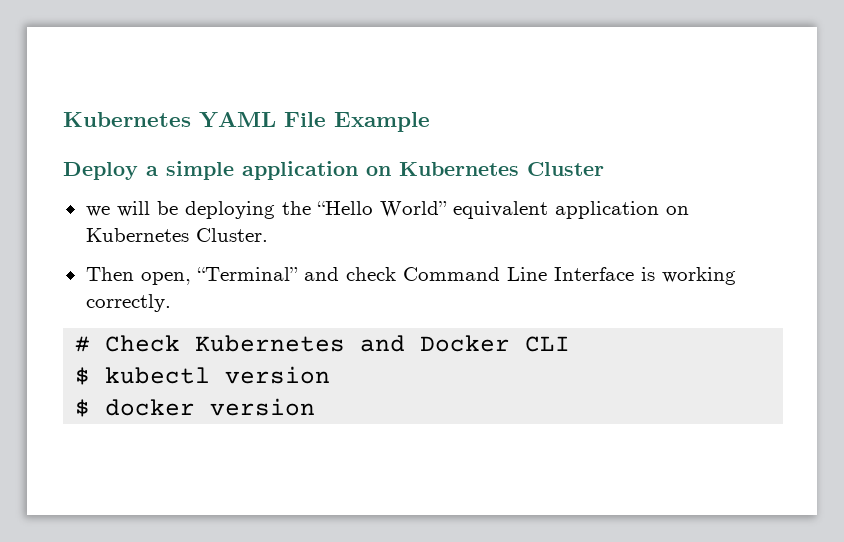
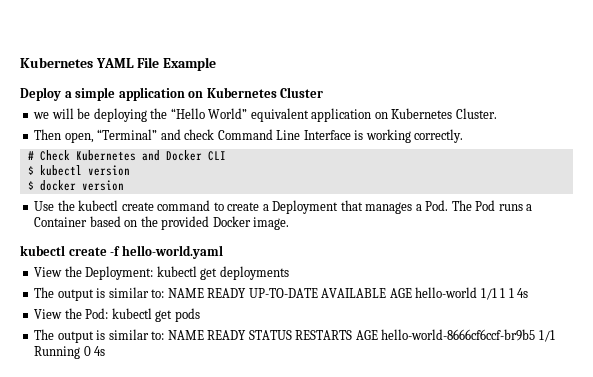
+ Use the kubectl create command to create a Deployment that manages a Pod. The Pod runs a Container based on the provided Docker image.
+ kubectl create -f hello-world.yaml
+ View the Deployment: kubectl get deployments
+ The output is similar to: NAME READY UP-TO-DATE AVAILABLE AGE hello-world 1/1 1 1 4s
+ View the Pod: kubectl get pods
+ The output is similar to: NAME READY STATUS RESTARTS AGE hello-world-8666cf6ccf-br9b5 1/1 Running 0 4s

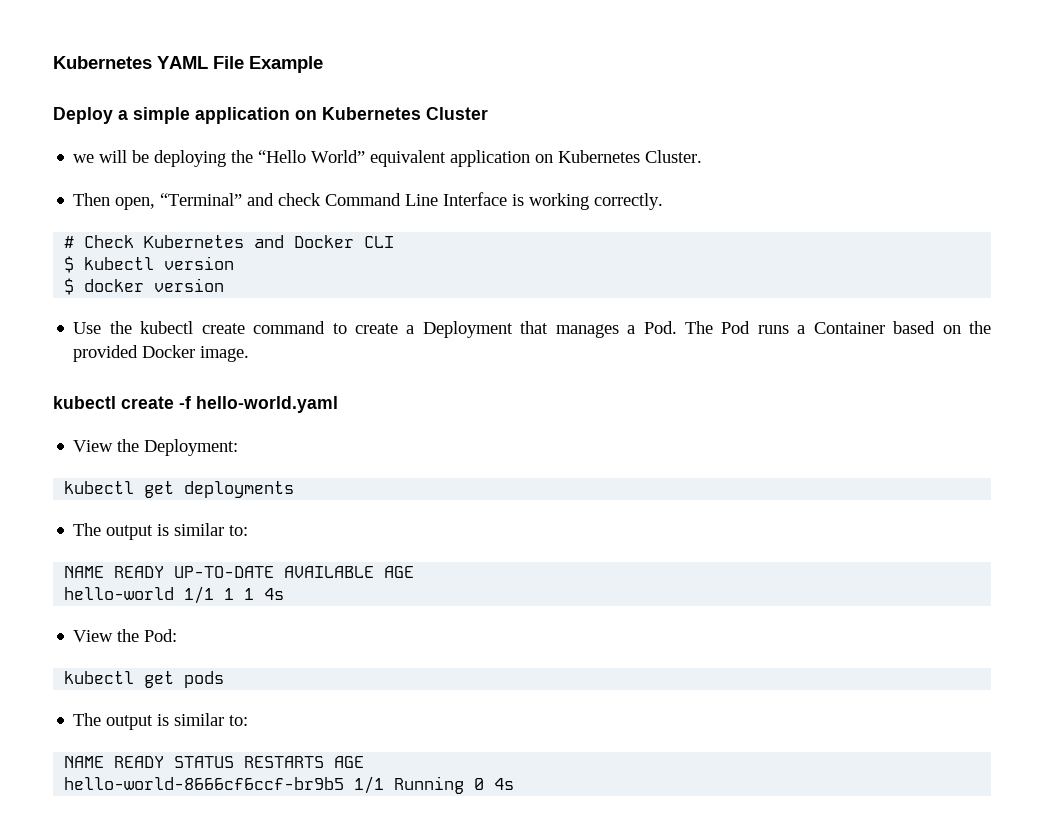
- View the Deployment: kubectl get deployments
- The output is similar to: NAME READY UP-TO-DATE AVAILABLE AGE hello-world 1/1 1 1 4s
+ View the Deployment:
+ kubectl get deployments
+ The output is similar to:
+ NAME READY UP-TO-DATE AVAILABLE AGE
+ hello-world 1/1 1 1 4s
- View the Pod: kubectl get pods
- The output is similar to: NAME READY STATUS RESTARTS AGE hello-world-8666cf6ccf-br9b5 1/1 Running 0 4s
+ View the Pod:
+ kubectl get pods
+ The output is similar to:
+ NAME READY STATUS RESTARTS AGE
+ hello-world-8666cf6ccf-br9b5 1/1 Running 0 4s

